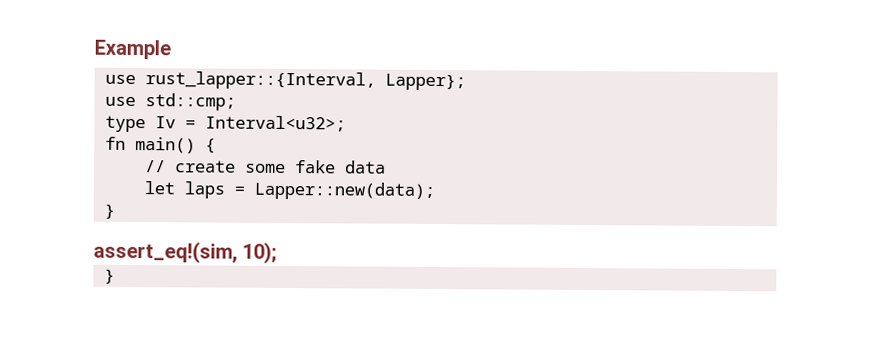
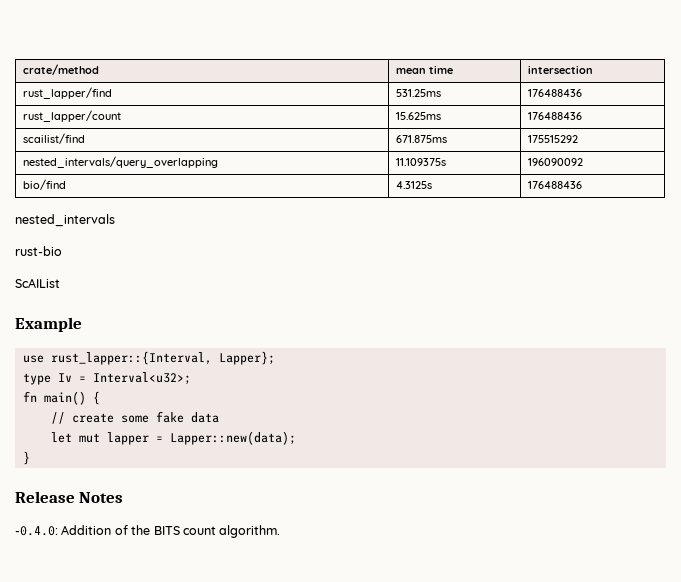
+ crate/method | mean time | intersection
+ rust_lapper/find | 531.25ms | 176488436
+ rust_lapper/count | 15.625ms | 176488436
+ scailist/find | 671.875ms | 175515292
+ nested_intervals/query_overlapping | 11.109375s | 196090092
+ bio/find | 4.3125s | 176488436
+ nested_intervals
+ rust-bio
+ ScAIList
- use std::cmp;
- let laps = Lapper::new(data);
+ let mut lapper = Lapper::new(data);
- assert_eq!(sim, 10);
- }
+ Release Notes
+ -0.4.0: Addition of the BITS count algorithm.

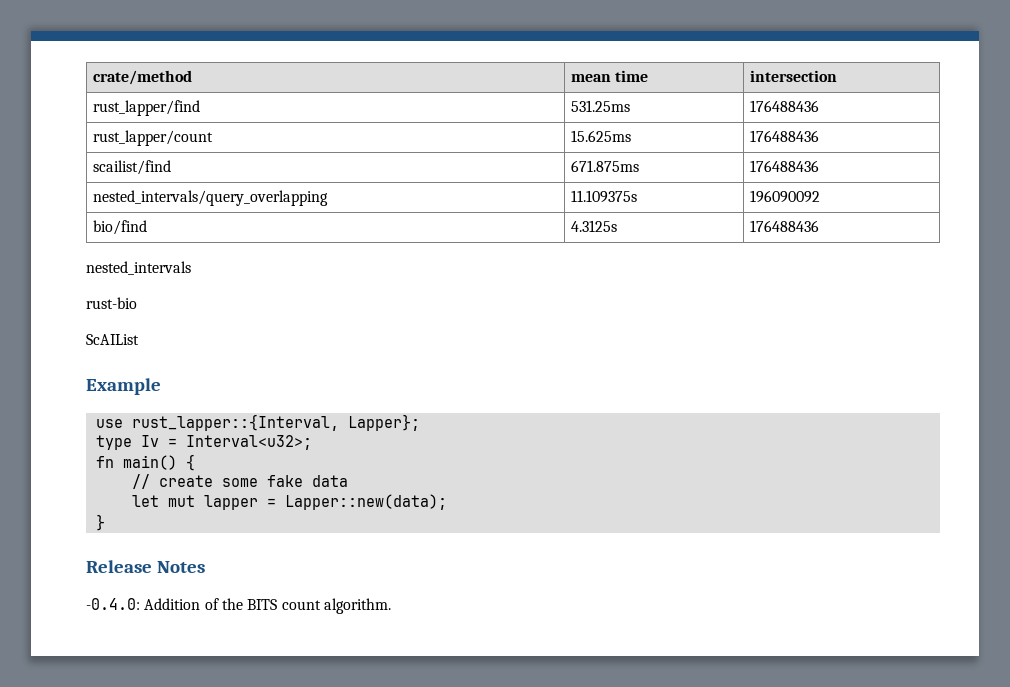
- scailist/find | 671.875ms | 175515292
+ scailist/find | 671.875ms | 176488436

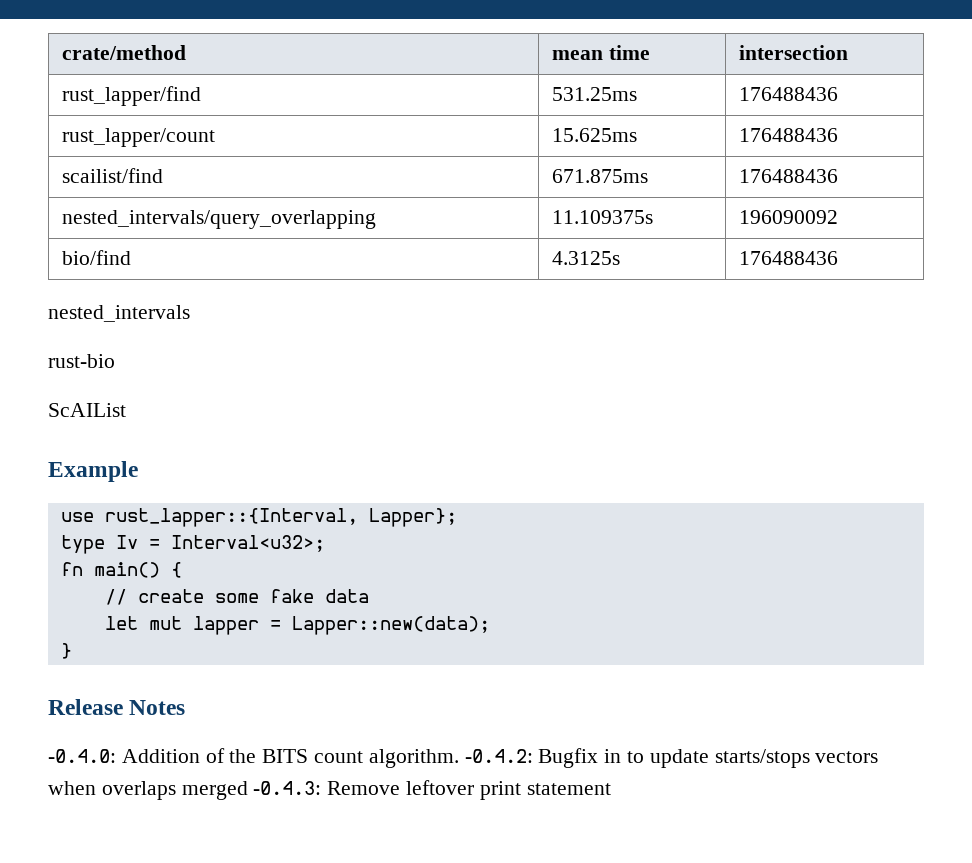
+ -0.4.2: Bugfix in to update starts/stops vectors when overlaps merged -0.4.3: Remove leftover print statement

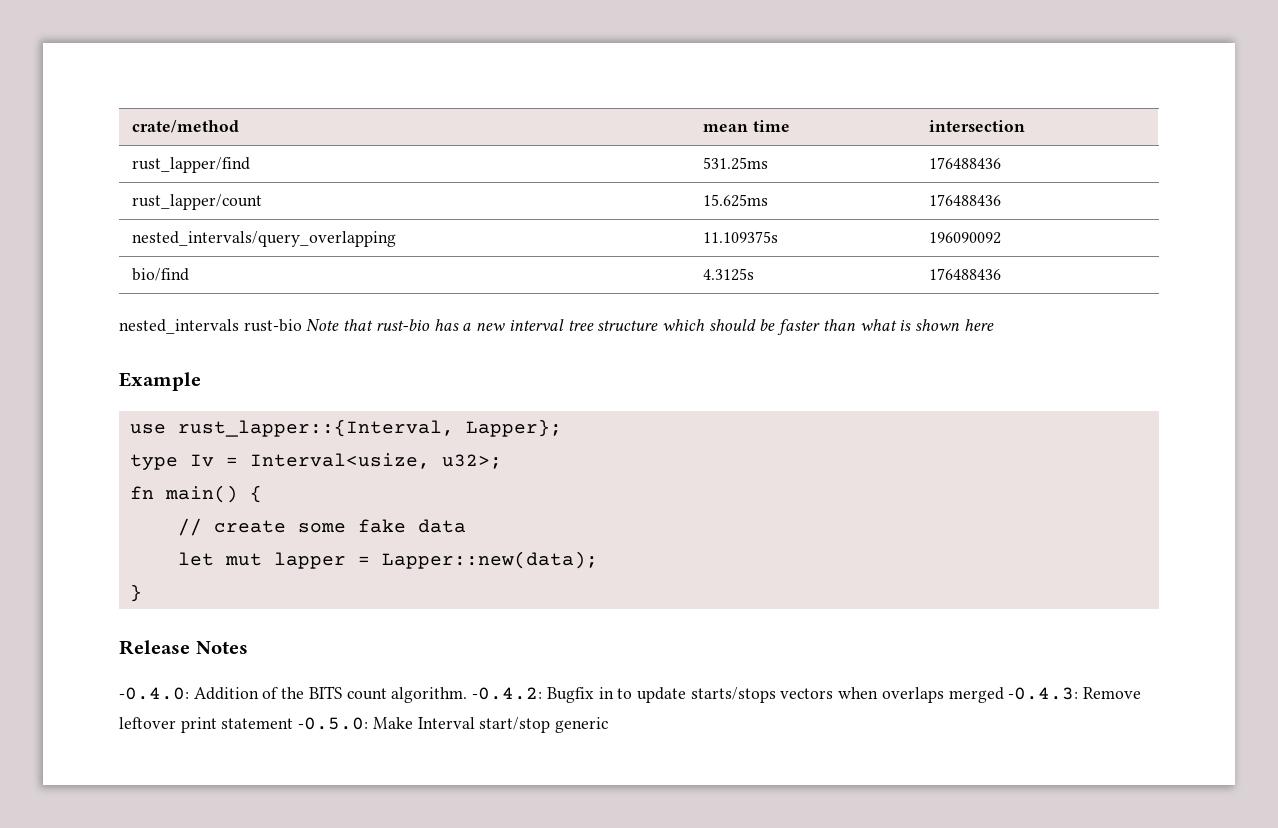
- scailist/find | 671.875ms | 176488436
- nested_intervals
- rust-bio
- ScAIList
+ nested_intervals rust-bio Note that rust-bio has a new interval tree structure which should be faster than what is shown here
- type Iv = Interval<u32>;
+ type Iv = Interval<usize, u32>;
- -0.4.2: Bugfix in to update starts/stops vectors when overlaps merged -0.4.3: Remove leftover print statement
+ -0.4.2: Bugfix in to update starts/stops vectors when overlaps merged -0.4.3: Remove leftover print statement -0.5.0: Make Interval start/stop generic

